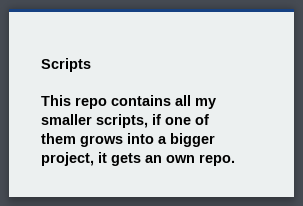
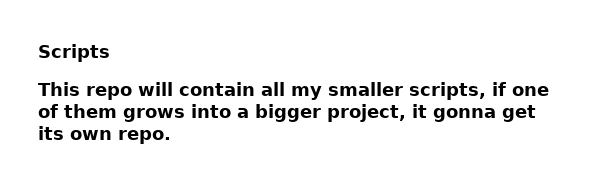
- This repo contains all my smaller scripts, if one of them grows into a bigger project, it gets an own repo.
+ This repo will contain all my smaller scripts, if one of them grows into a bigger project, it gonna get its own repo.

